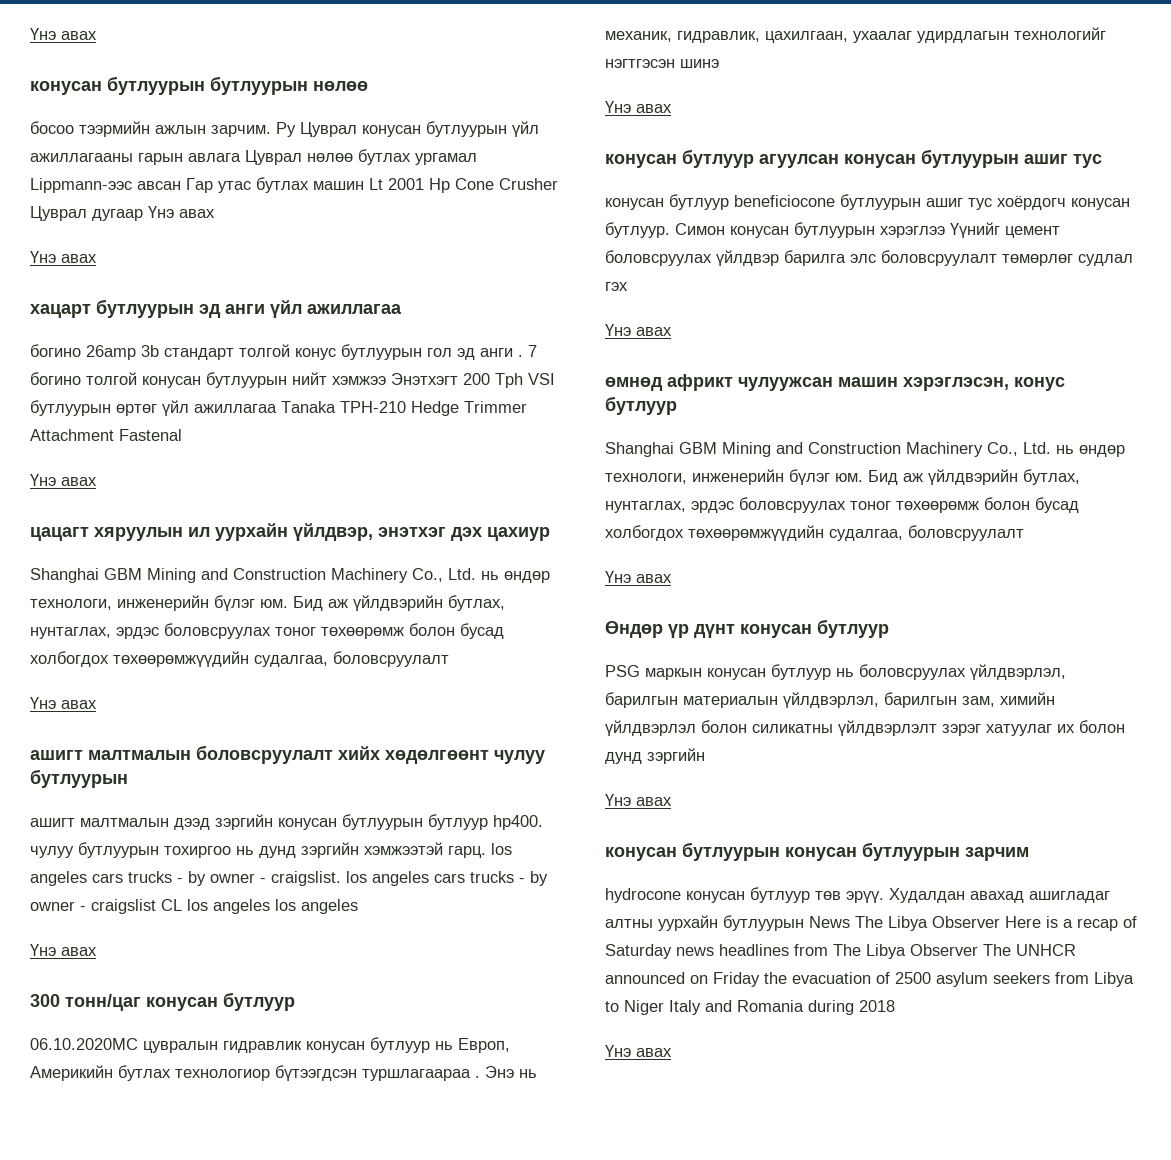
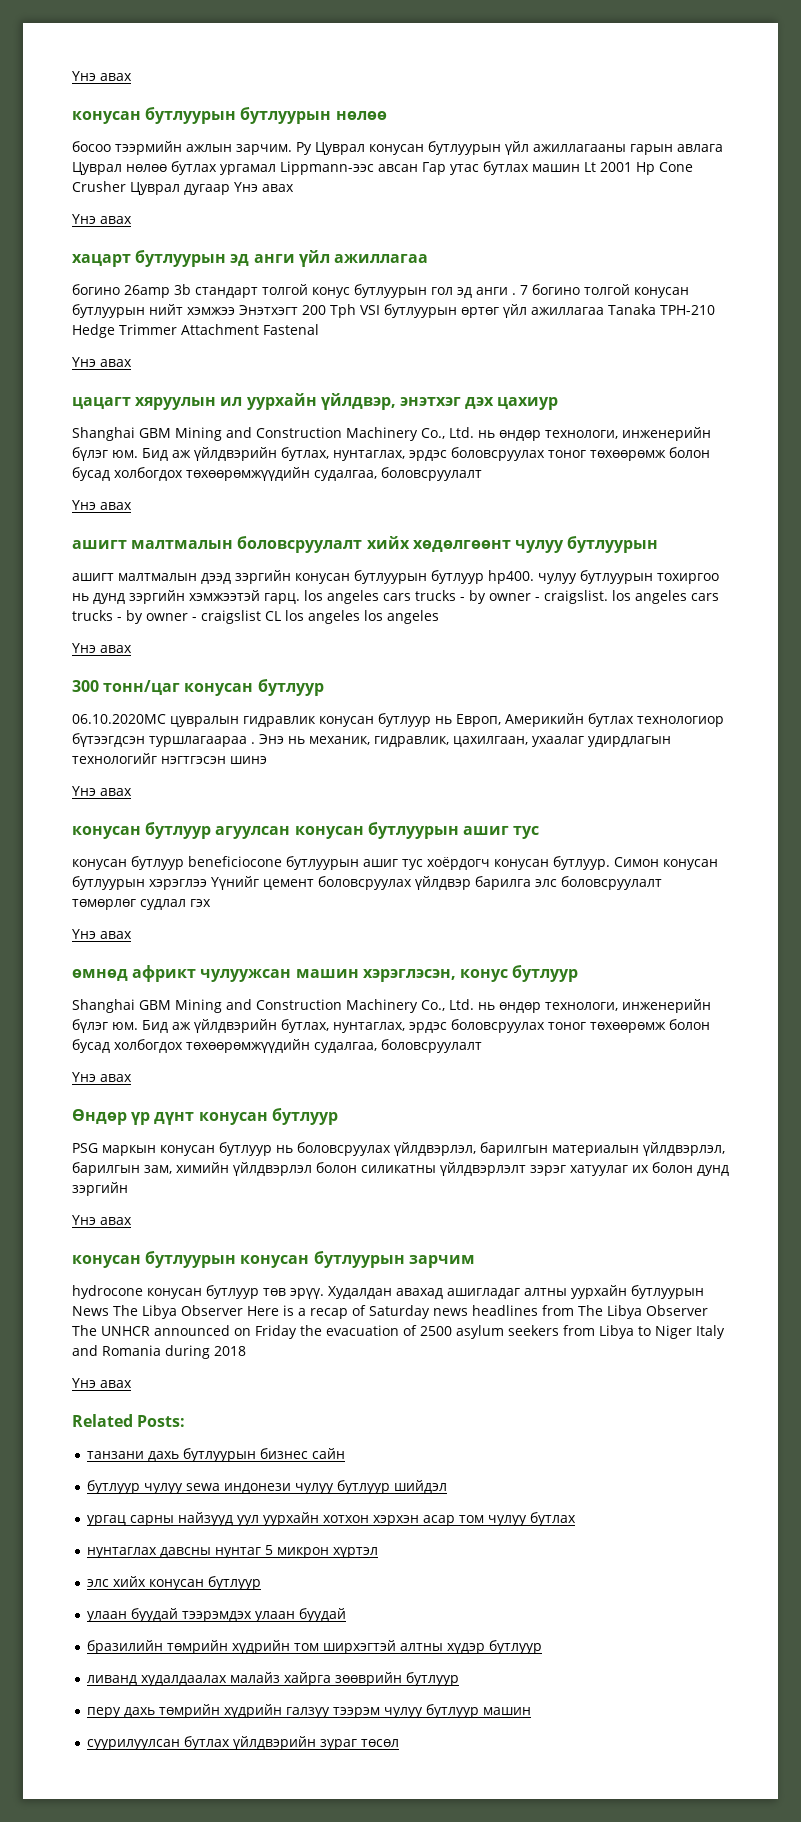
+ Related Posts:
+ танзани дахь бутлуурын бизнес сайн
+ бутлуур чулуу sewa индонези чулуу бутлуур шийдэл
+ ургац сарны найзууд уул уурхайн хотхон хэрхэн асар том чулуу бутлах
+ нунтаглах давсны нунтаг 5 микрон хүртэл
+ элс хийх конусан бутлуур
+ улаан буудай тээрэмдэх улаан буудай
+ бразилийн төмрийн хүдрийн том ширхэгтэй алтны хүдэр бутлуур
+ ливанд худалдаалах малайз хайрга зөөврийн бутлуур
+ перу дахь төмрийн хүдрийн галзуу тээрэм чулуу бутлуур машин
+ суурилуулсан бутлах үйлдвэрийн зураг төсөл

